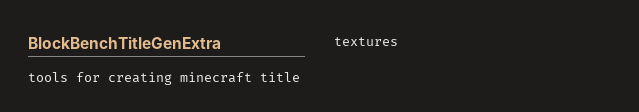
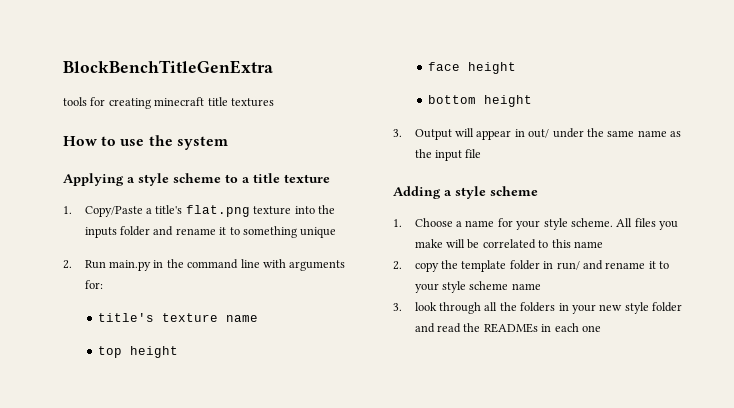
+ How to use the system
+ Applying a style scheme to a title texture
+ 1. Copy/Paste a title's flat.png texture into the inputs folder and rename it to something unique
+ 2. Run main.py in the command line with arguments for:
+ title's texture name
+ top height
+ face height
+ bottom height
+ 3. Output will appear in out/ under the same name as the input file
+ Adding a style scheme
+ 1. Choose a name for your style scheme. All files you make will be correlated to this name
+ 2. copy the template folder in run/ and rename it to your style scheme name
+ 3. look through all the folders in your new style folder and read the READMEs in each one

